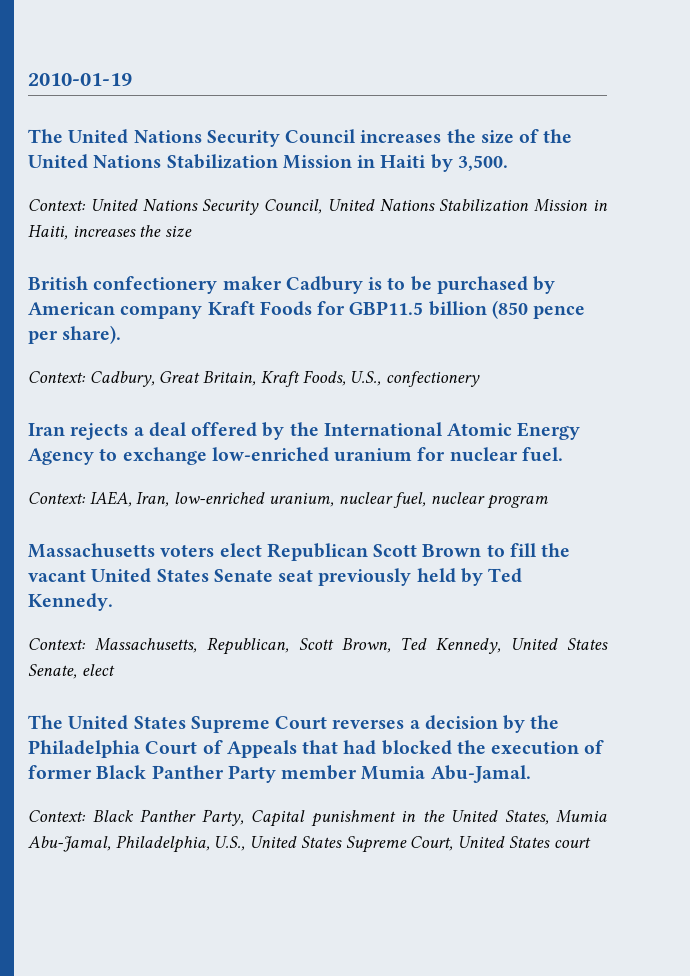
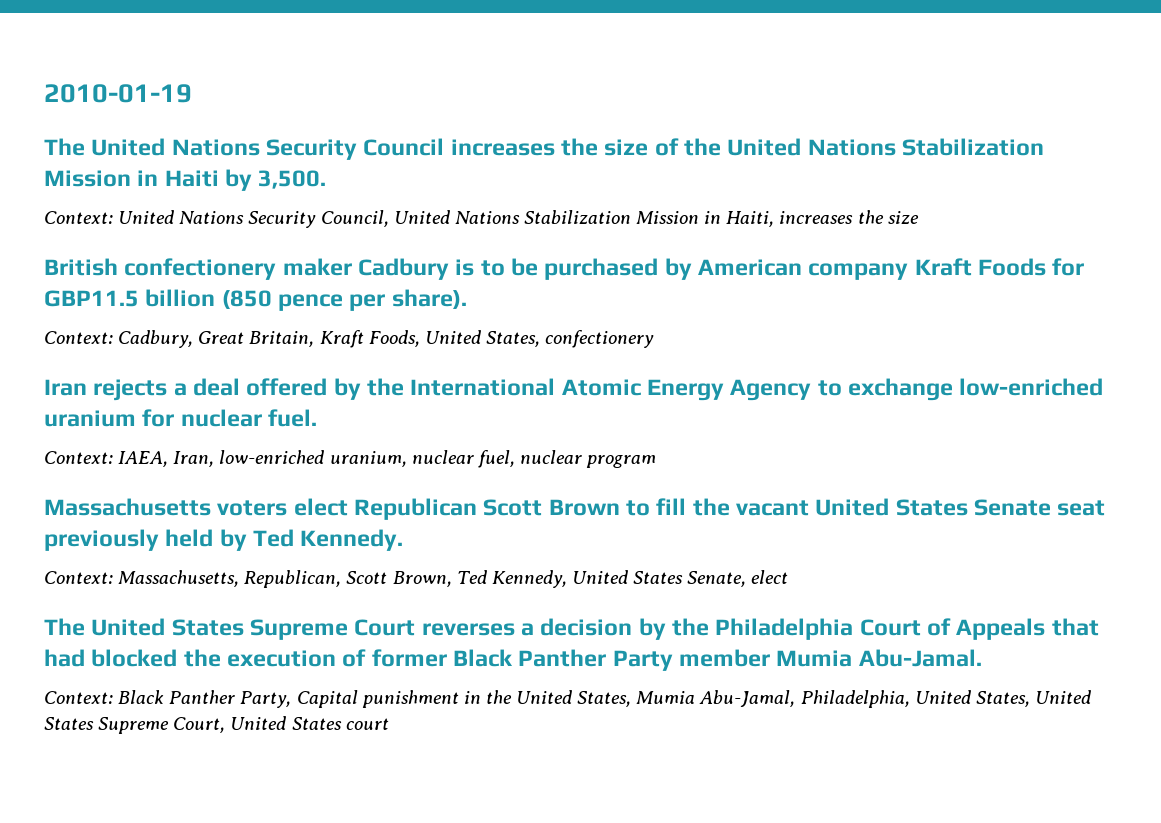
- Context: Cadbury, Great Britain, Kraft Foods, U.S., confectionery
+ Context: Cadbury, Great Britain, Kraft Foods, United States, confectionery
- Context: Black Panther Party, Capital punishment in the United States, Mumia Abu-Jamal, Philadelphia, U.S., United States Supreme Court, United States court
+ Context: Black Panther Party, Capital punishment in the United States, Mumia Abu-Jamal, Philadelphia, United States, United States Supreme Court, United States court

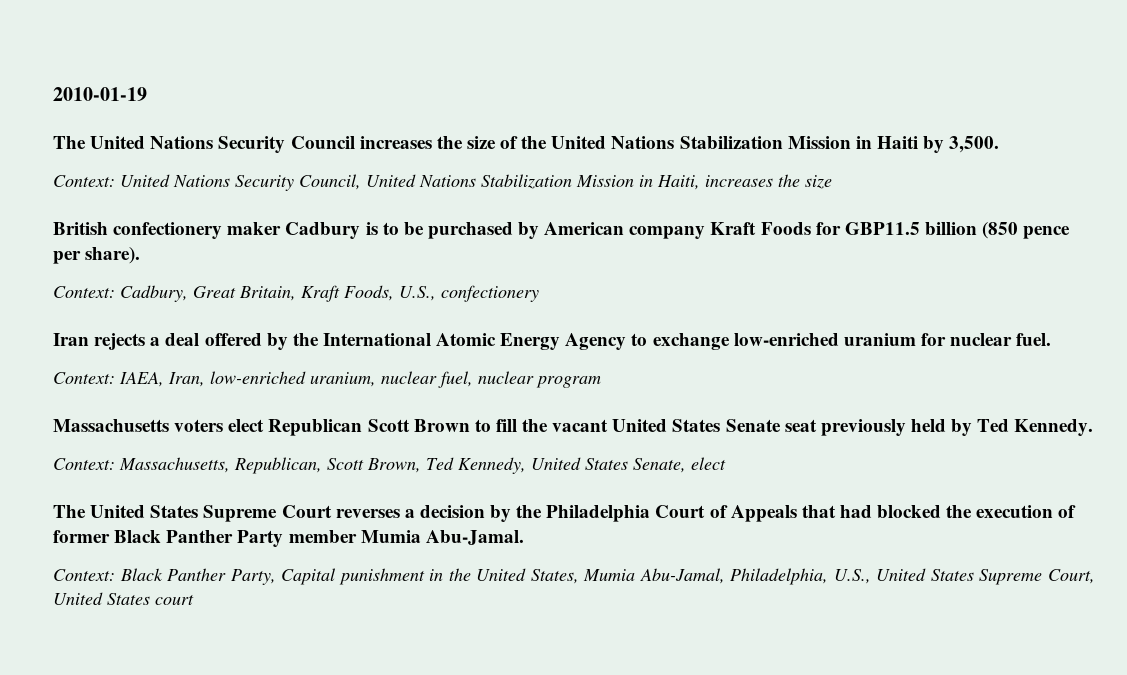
- Context: Cadbury, Great Britain, Kraft Foods, United States, confectionery
+ Context: Cadbury, Great Britain, Kraft Foods, U.S., confectionery
- Context: Black Panther Party, Capital punishment in the United States, Mumia Abu-Jamal, Philadelphia, United States, United States Supreme Court, United States court
+ Context: Black Panther Party, Capital punishment in the United States, Mumia Abu-Jamal, Philadelphia, U.S., United States Supreme Court, United States court

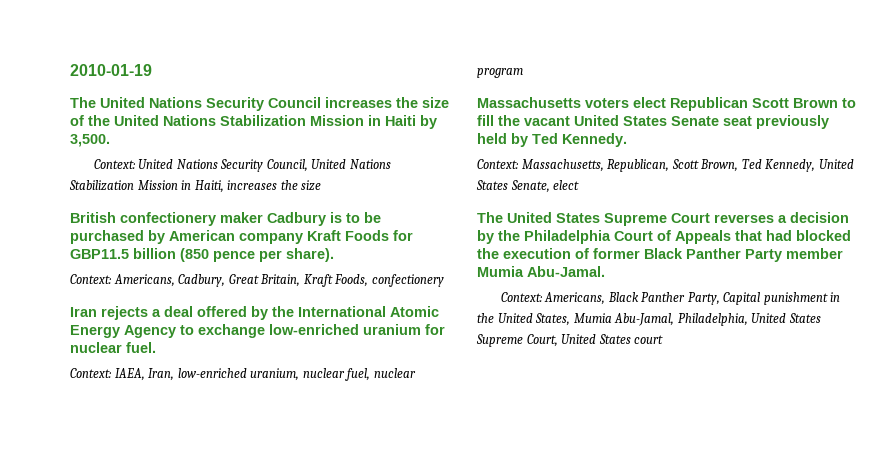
- Context: Cadbury, Great Britain, Kraft Foods, U.S., confectionery
+ Context: Americans, Cadbury, Great Britain, Kraft Foods, confectionery
- Context: Black Panther Party, Capital punishment in the United States, Mumia Abu-Jamal, Philadelphia, U.S., United States Supreme Court, United States court
+ Context: Americans, Black Panther Party, Capital punishment in the United States, Mumia Abu-Jamal, Philadelphia, United States Supreme Court, United States court

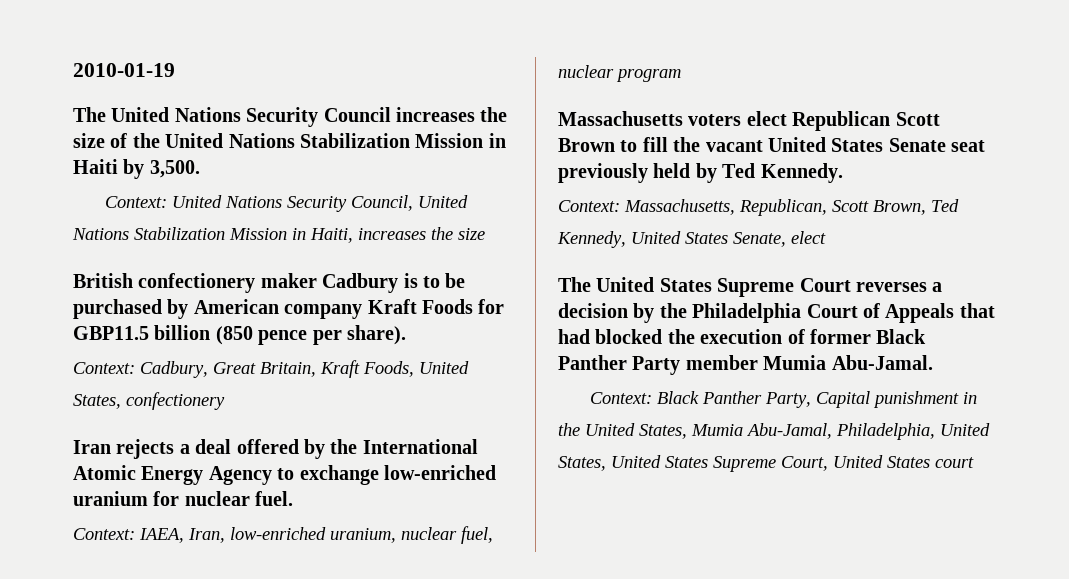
- Context: Americans, Cadbury, Great Britain, Kraft Foods, confectionery
+ Context: Cadbury, Great Britain, Kraft Foods, United States, confectionery
- Context: Americans, Black Panther Party, Capital punishment in the United States, Mumia Abu-Jamal, Philadelphia, United States Supreme Court, United States court
+ Context: Black Panther Party, Capital punishment in the United States, Mumia Abu-Jamal, Philadelphia, United States, United States Supreme Court, United States court

